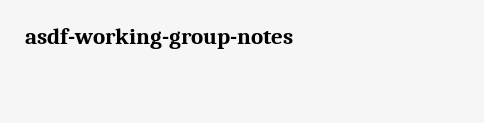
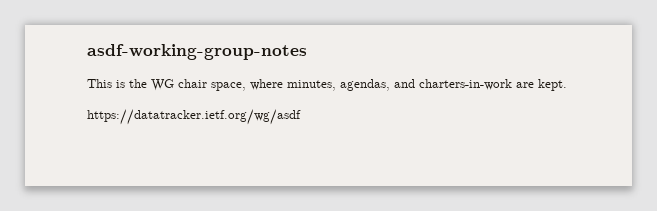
+ This is the WG chair space, where minutes, agendas, and charters-in-work are kept.
+ https://datatracker.ietf.org/wg/asdf

